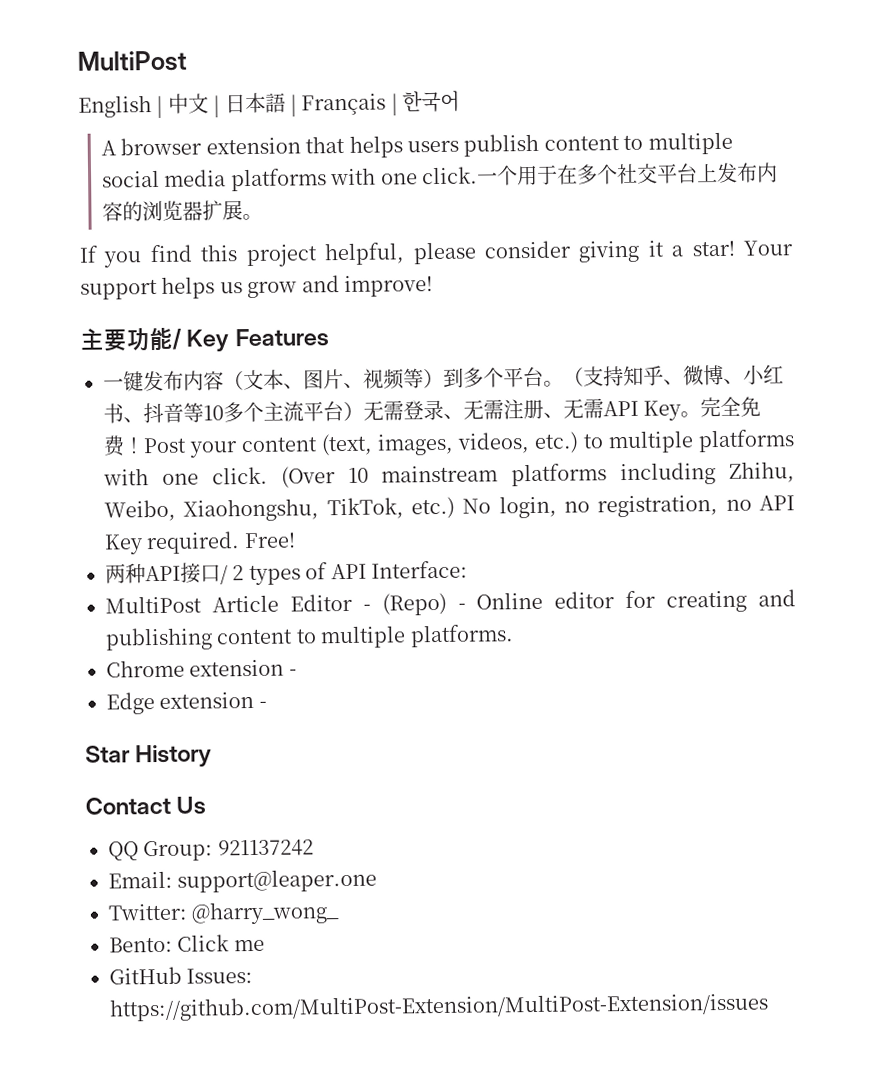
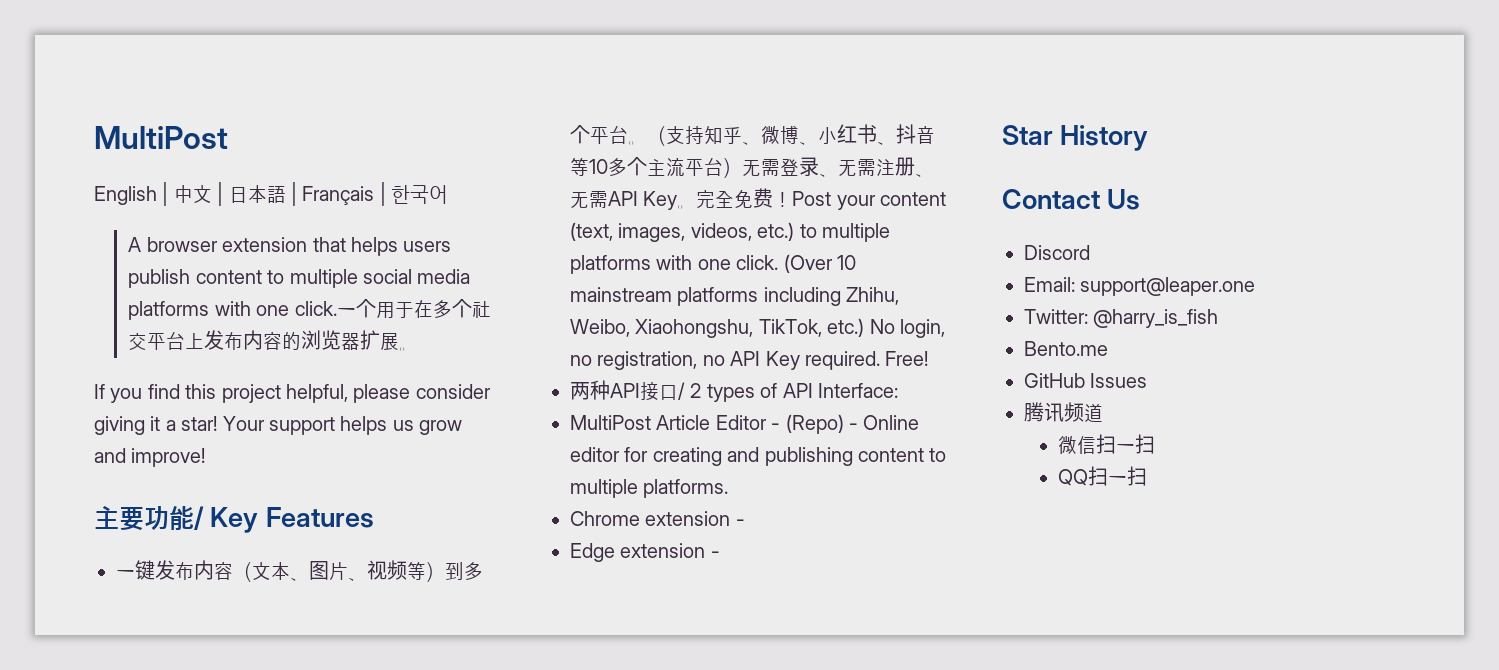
- QQ Group: 921137242
+ Discord
- Twitter: @harry_wong_
- Bento: Click me
- GitHub Issues: https://github.com/MultiPost-Extension/MultiPost-Extension/issues
+ Twitter: @harry_is_fish
+ Bento.me
+ GitHub Issues
+ 腾讯频道
+ 微信扫一扫
+ QQ扫一扫

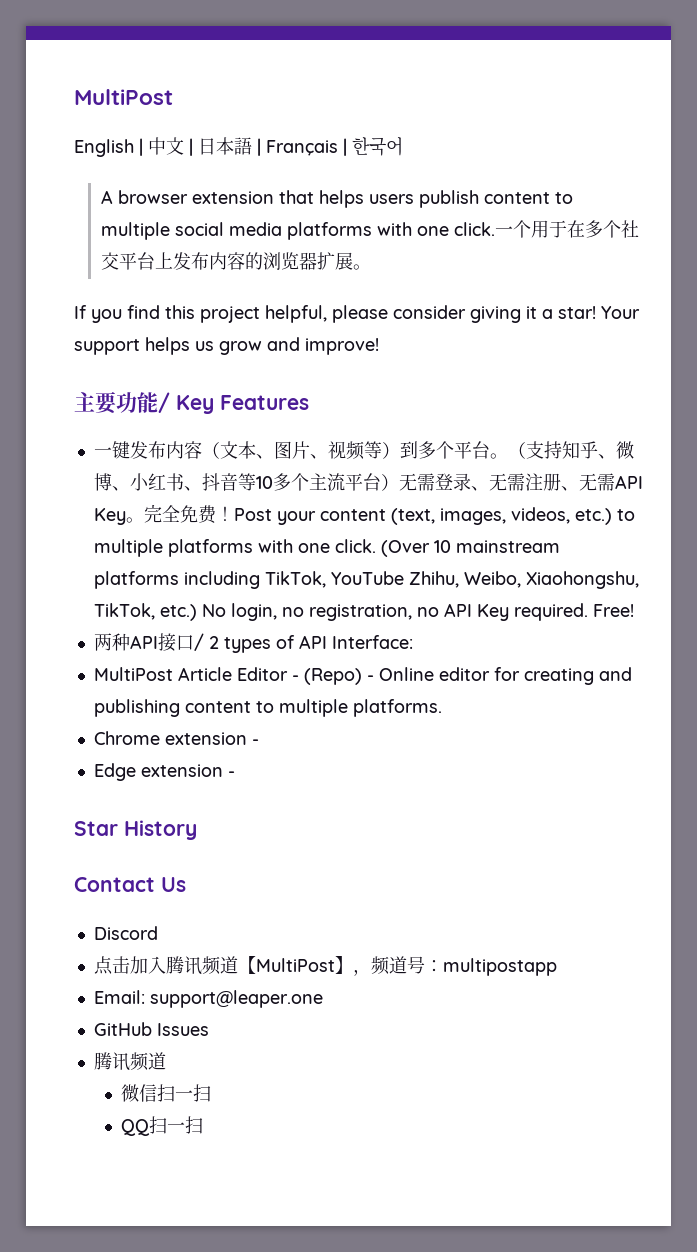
- (Over 10 mainstream platforms including Zhihu, Weibo, Xiaohongshu, TikTok, etc.) No login, no registration, no API Key required.
+ (Over 10 mainstream platforms including TikTok, YouTube Zhihu, Weibo, Xiaohongshu, TikTok, etc.) No login, no registration, no API Key required.
+ 点击加入腾讯频道【MultiPost】，频道号：multipostapp
- Twitter: @harry_is_fish
- Bento.me

